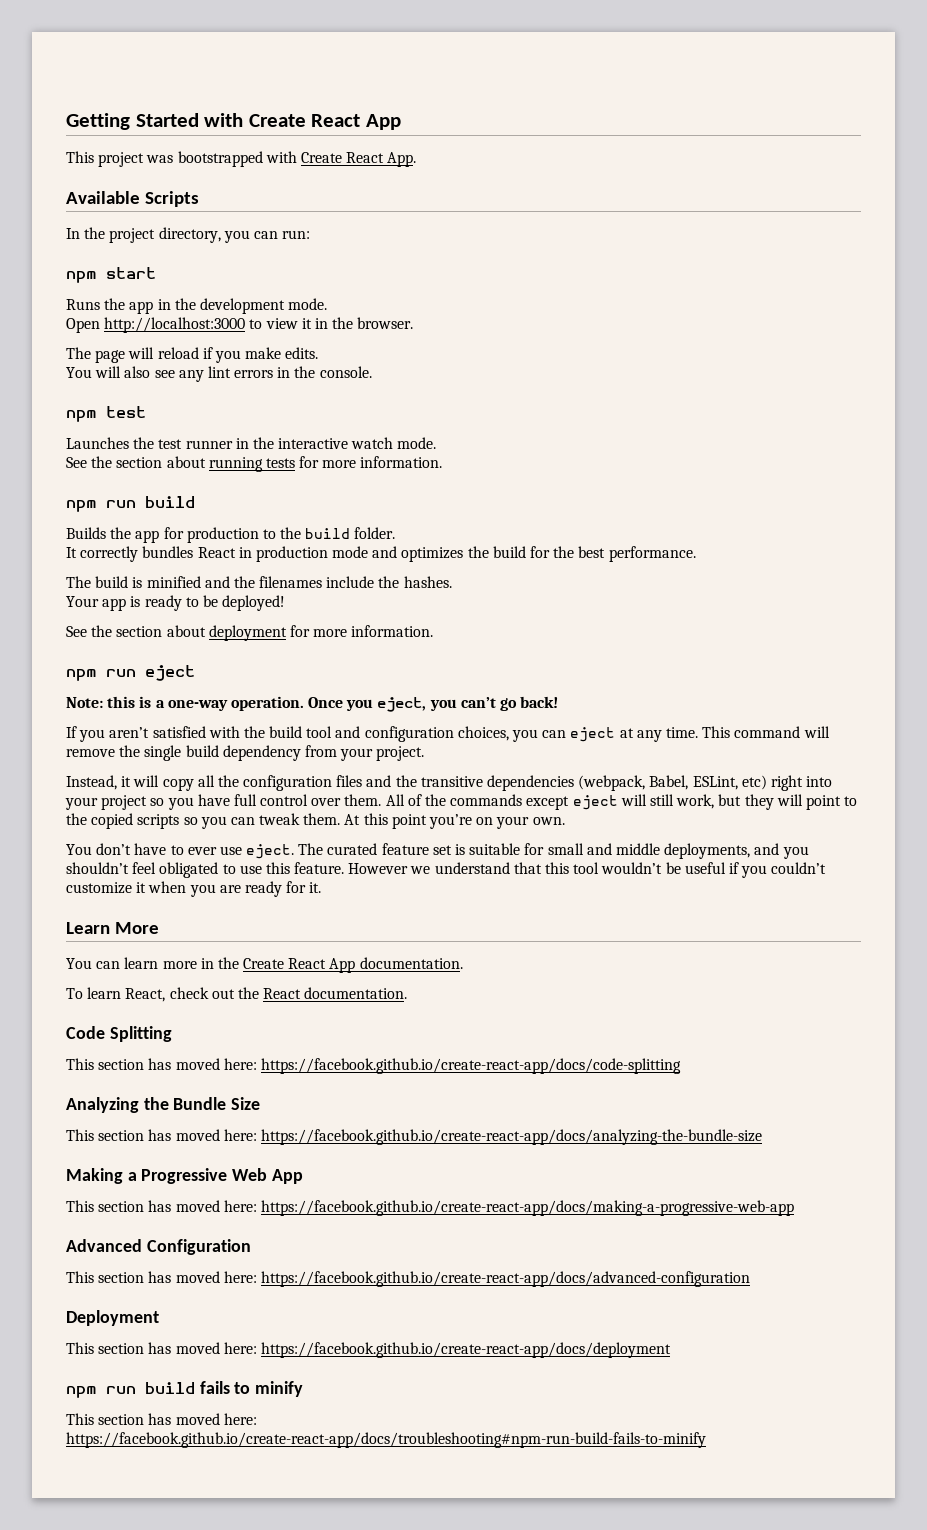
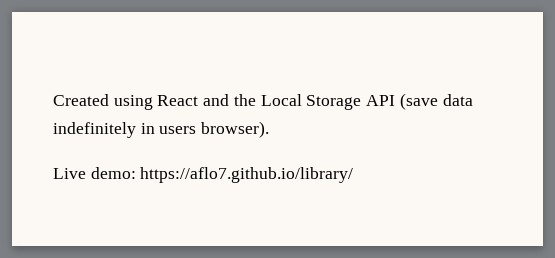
- Getting Started with Create React App
- This project was bootstrapped with Create React App.
- Available Scripts
- In the project directory, you can run:
- npm start
- Runs the app in the development mode.
- Open http://localhost:3000 to view it in the browser.
- The page will reload if you make edits.
- You will also see any lint errors in the console.
- npm test
- Launches the test runner in the interactive watch mode.
- See the section about running tests for more information.
- npm run build
- Builds the app for production to the build folder.
- It correctly bundles React in production mode and optimizes the build for the best performance.
- The build is minified and the filenames include the hashes.
- Your app is ready to be deployed!
- See the section about deployment for more information.
- npm run eject
- Note: this is a one-way operation. Once you eject, you can’t go back!
- If you aren’t satisfied with the build tool and configuration choices, you can eject at any time. This command will remove the single build dependency from your project.
- Instead, it will copy all the configuration files and the transitive dependencies (webpack, Babel, ESLint, etc) right into your project so you have full control over them. All of the commands except eject will still work, but they will point to the copied scripts so you can tweak them. At this point you’re on your own.
- You don’t have to ever use eject. The curated feature set is suitable for small and middle deployments, and you shouldn’t feel obligated to use this feature. However we understand that this tool wouldn’t be useful if you couldn’t customize it when you are ready for it.
- Learn More
- You can learn more in the Create React App documentation.
- To learn React, check out the React documentation.
- Code Splitting
- This section has moved here: https://facebook.github.io/create-react-app/docs/code-splitting
- Analyzing the Bundle Size
- This section has moved here: https://facebook.github.io/create-react-app/docs/analyzing-the-bundle-size
- Making a Progressive Web App
- This section has moved here: https://facebook.github.io/create-react-app/docs/making-a-progressive-web-app
- Advanced Configuration
- This section has moved here: https://facebook.github.io/create-react-app/docs/advanced-configuration
- Deployment
- This section has moved here: https://facebook.github.io/create-react-app/docs/deployment
- npm run build fails to minify
- This section has moved here: https://facebook.github.io/create-react-app/docs/troubleshooting#npm-run-build-fails-to-minify
+ Created using React and the Local Storage API (save data indefinitely in users browser).
+ Live demo: https://aflo7.github.io/library/

